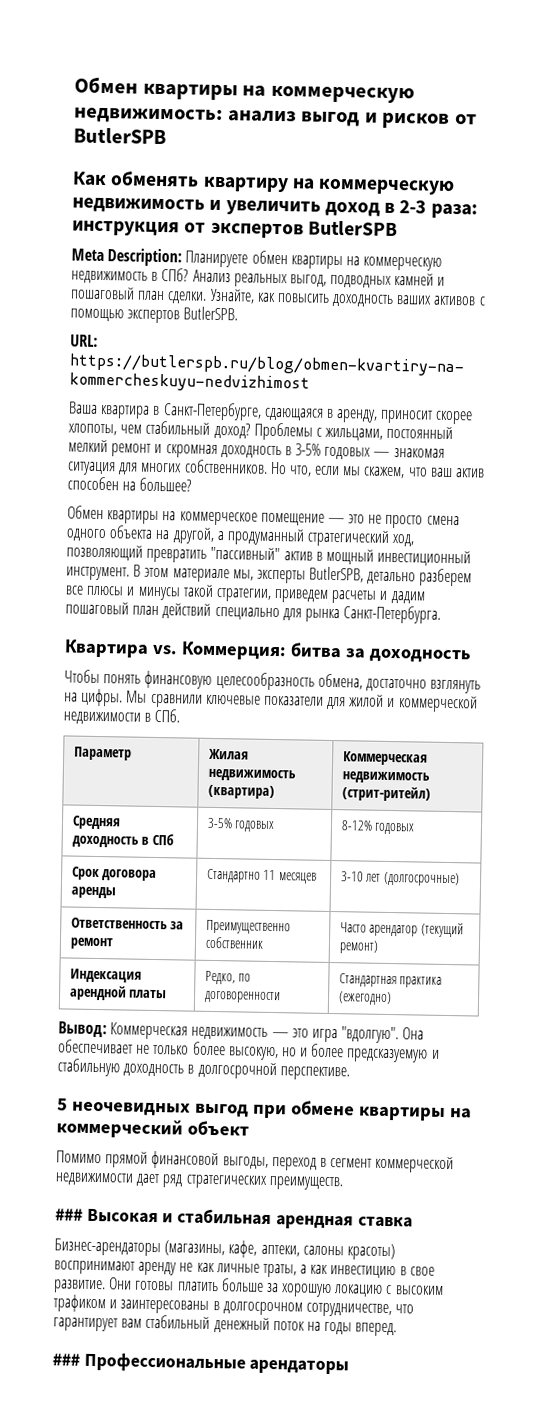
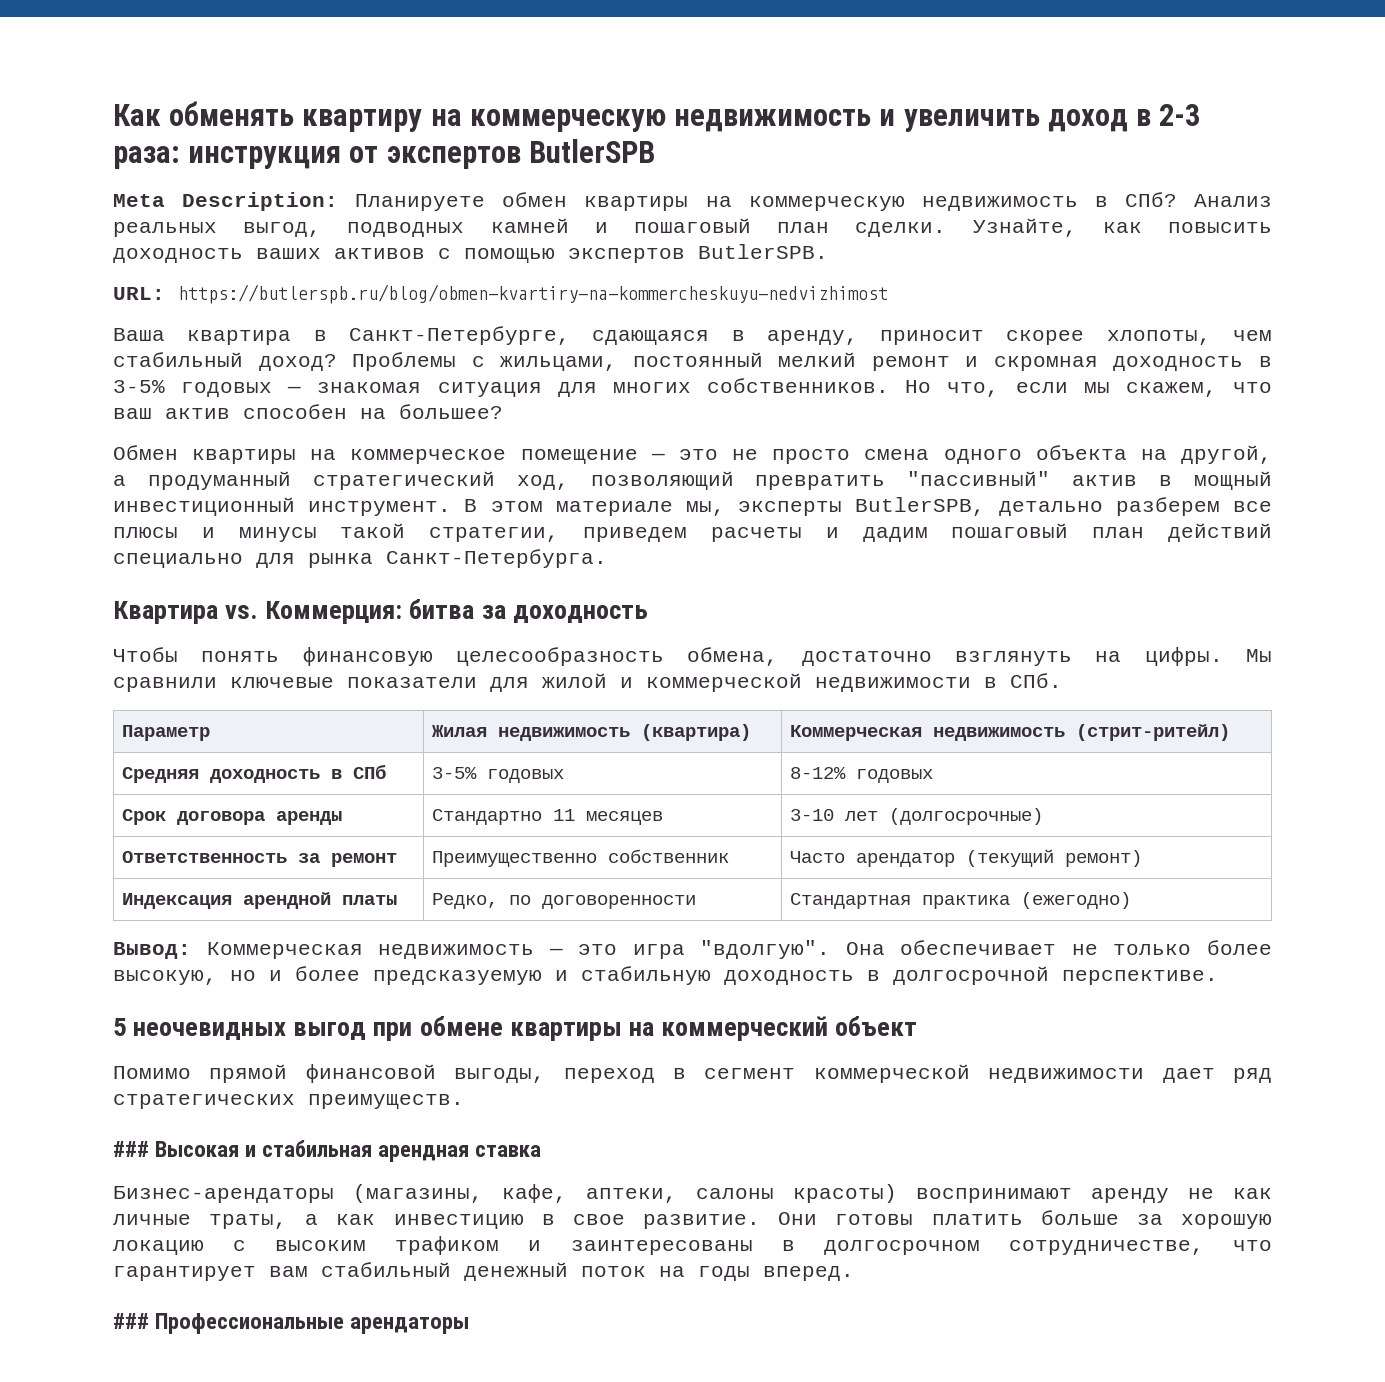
- Обмен квартиры на коммерческую недвижимость: анализ выгод и рисков от ButlerSPB

